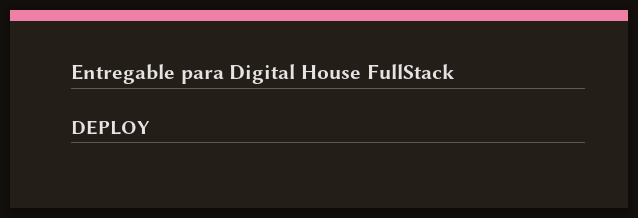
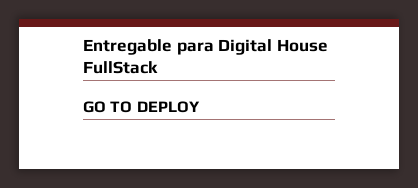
- DEPLOY
+ GO TO DEPLOY

